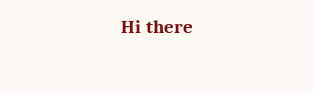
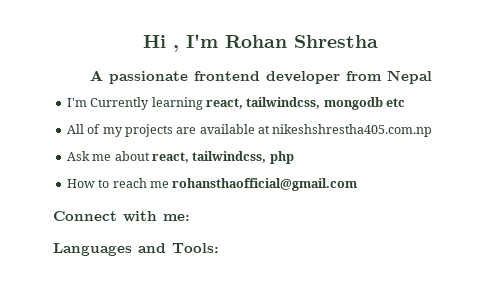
- Hi there
+ Hi , I'm Rohan Shrestha
+ A passionate frontend developer from Nepal
+ I'm Currently learning react, tailwindcss, mongodb etc
+ All of my projects are available at nikeshshrestha405.com.np
+ Ask me about react, tailwindcss, php
+ How to reach me rohansthaofficial@gmail.com
+ Connect with me:
+ Languages and Tools:

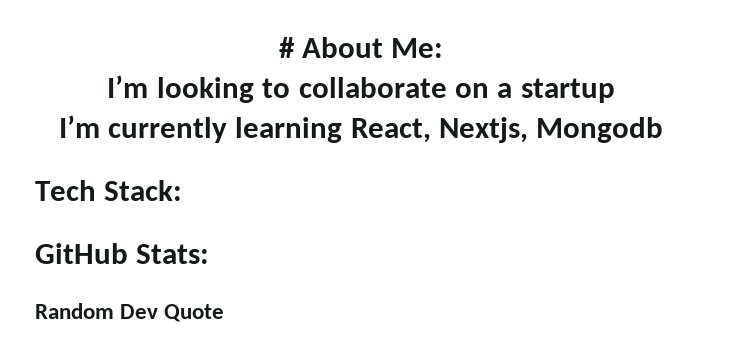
- Hi , I'm Rohan Shrestha
- A passionate frontend developer from Nepal
- I'm Currently learning react, tailwindcss, mongodb etc
- All of my projects are available at nikeshshrestha405.com.np
- Ask me about react, tailwindcss, php
- How to reach me rohansthaofficial@gmail.com
- Connect with me:
- Languages and Tools:
+ # About Me:
+ I’m looking to collaborate on a startup
+ I’m currently learning React, Nextjs, Mongodb
+ Tech Stack:
+ GitHub Stats:
+ Random Dev Quote

